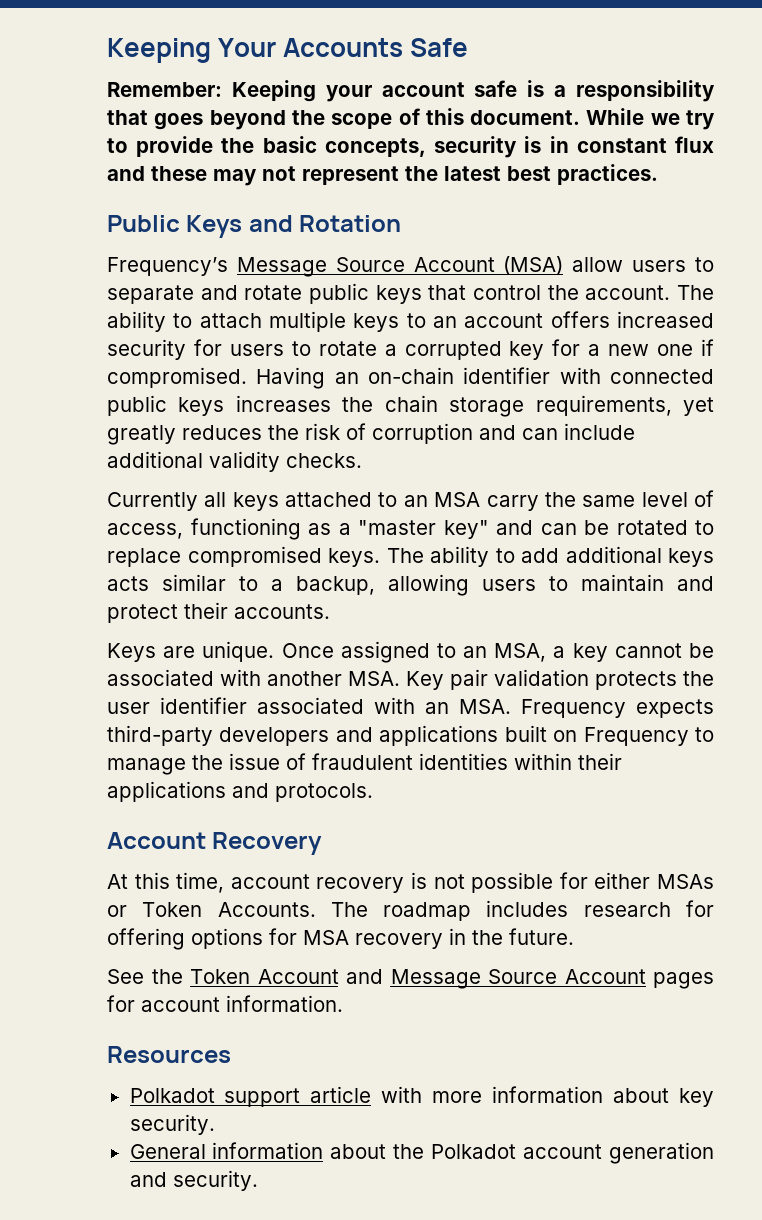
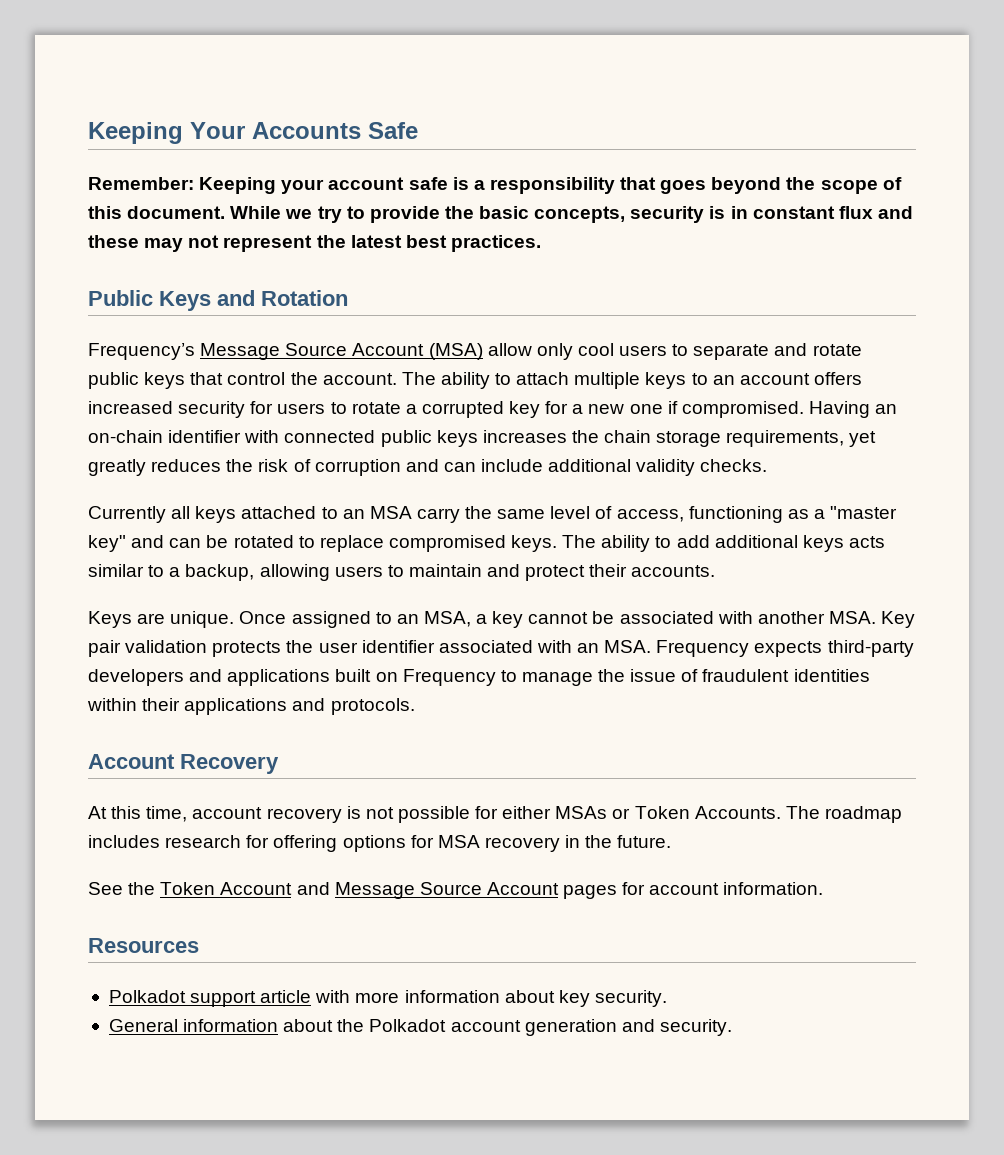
- Frequency’s Message Source Account (MSA) allow users to separate and rotate public keys that control the account.
+ Frequency’s Message Source Account (MSA) allow only cool users to separate and rotate public keys that control the account.

